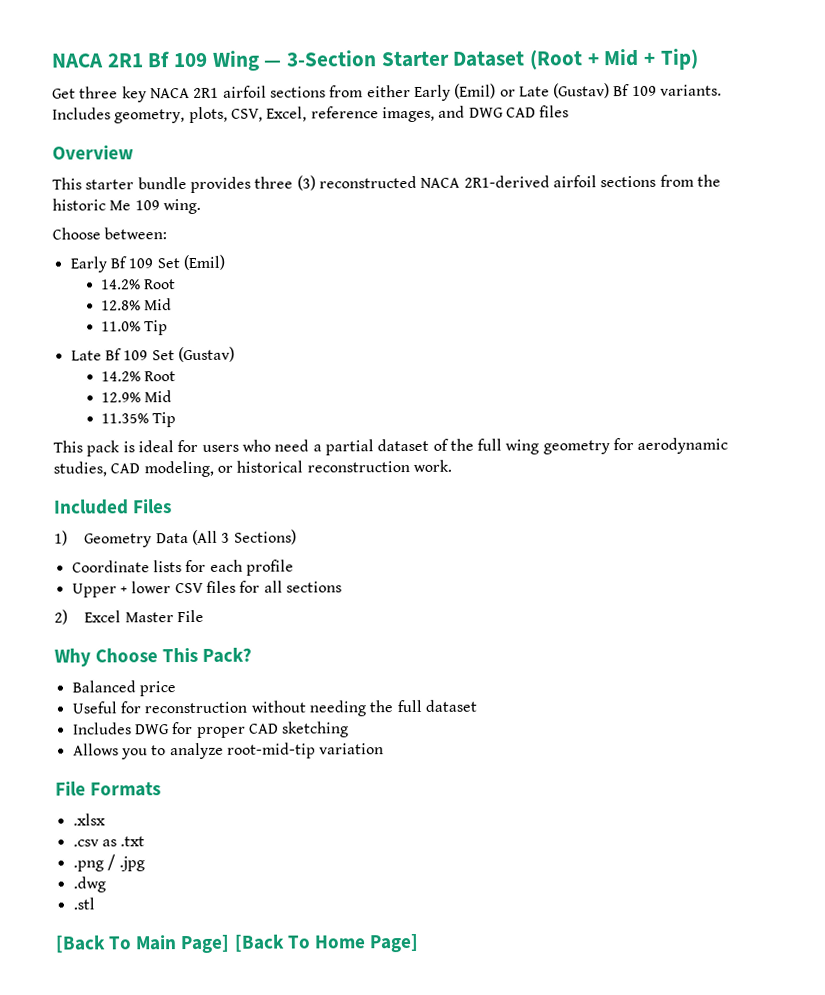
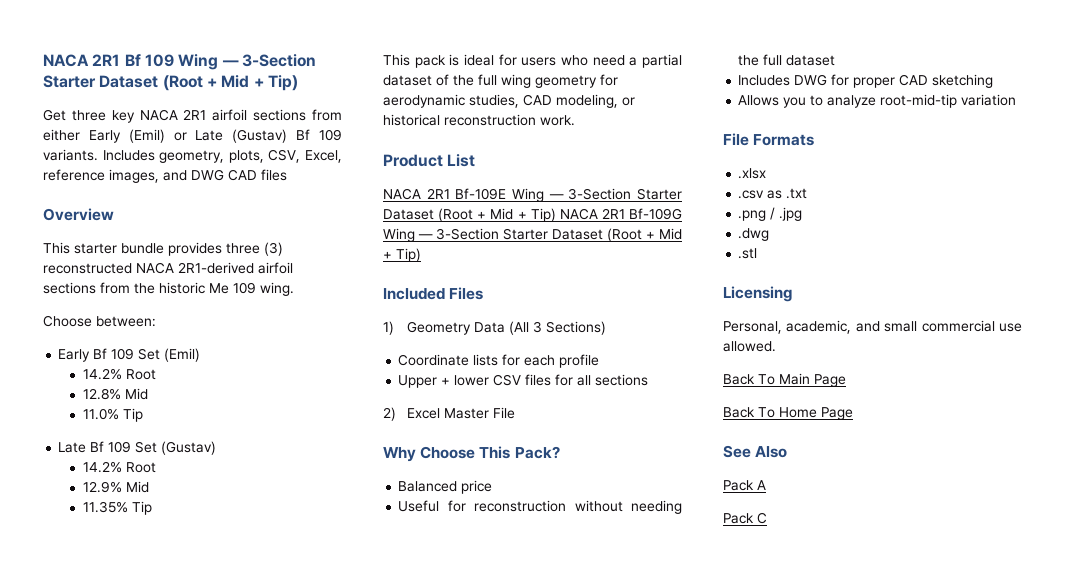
+ Product List
+ NACA 2R1 Bf-109E Wing — 3-Section Starter Dataset (Root + Mid + Tip) NACA 2R1 Bf-109G Wing — 3-Section Starter Dataset (Root + Mid + Tip)
- [Back To Main Page] [Back To Home Page]
+ Licensing
+ Personal, academic, and small commercial use allowed.
+ Back To Main Page
+ Back To Home Page
+ See Also
+ Pack A
+ Pack C

